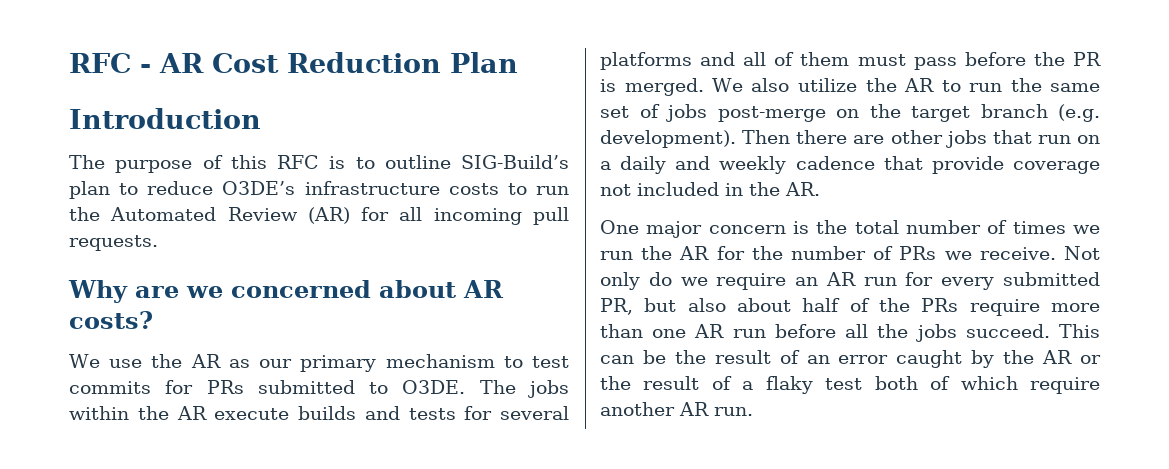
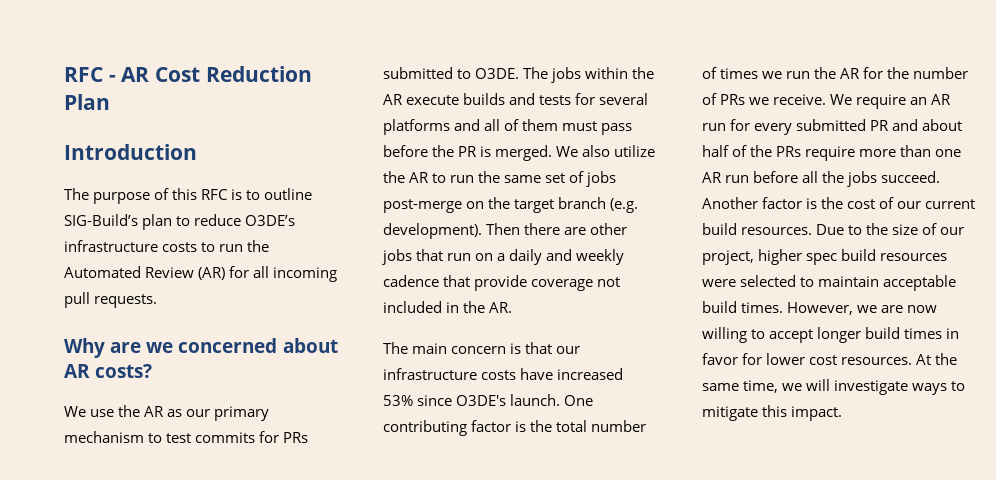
- One major concern is the total number of times we run the AR for the number of PRs we receive.
+ The main concern is that our infrastructure costs have increased 53% since O3DE's launch. One contributing factor is the total number of times we run the AR for the number of PRs we receive.
- Not only do we require an AR run for every submitted PR, but also about half of the PRs require more than one AR run before all the jobs succeed.
+ We require an AR run for every submitted PR and about half of the PRs require more than one AR run before all the jobs succeed.
- This can be the result of an error caught by the AR or the result of a flaky test both of which require another AR run.
+ Another factor is the cost of our current build resources. Due to the size of our project, higher spec build resources were selected to maintain acceptable build times. However, we are now willing to accept longer build times in favor for lower cost resources. At the same time, we will investigate ways to mitigate this impact.

